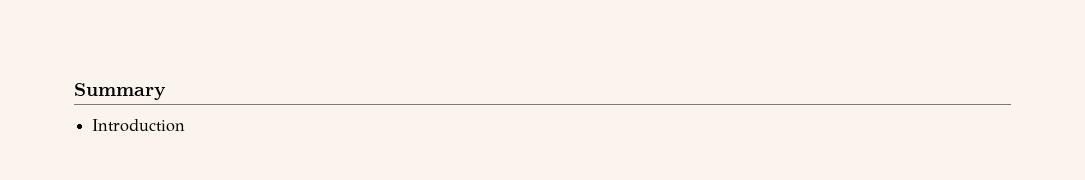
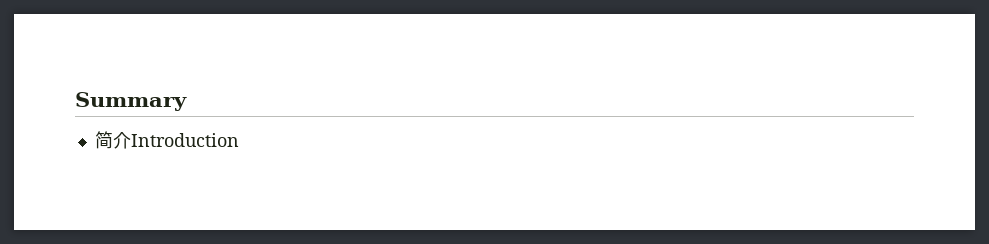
- Introduction
+ 简介Introduction

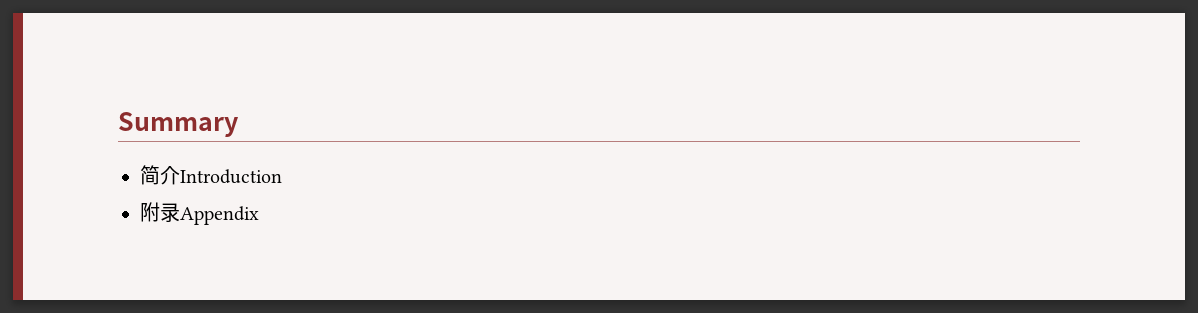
+ 附录Appendix

